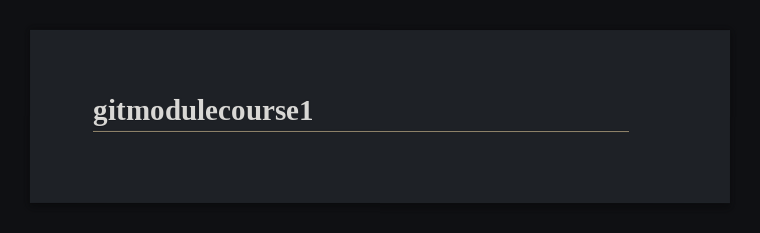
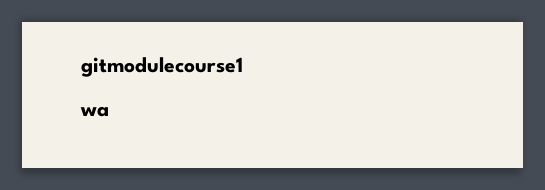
+ wa

